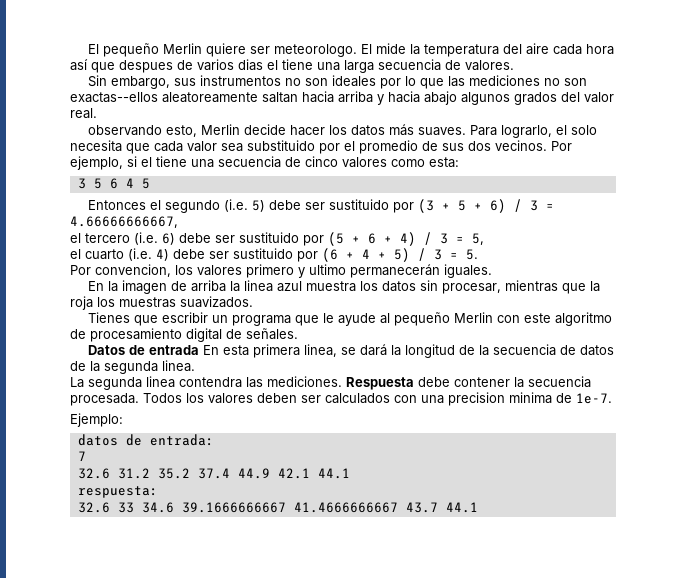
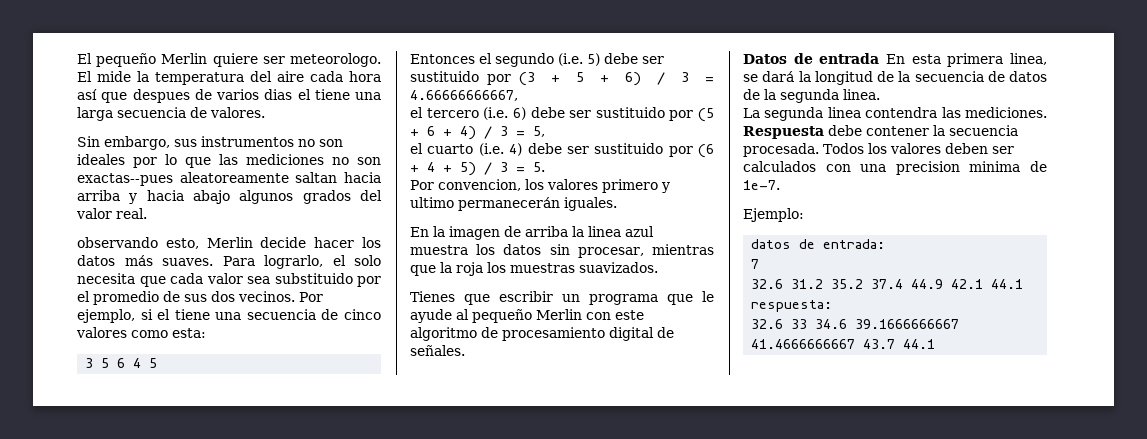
- Sin embargo, sus instrumentos no son ideales por lo que las mediciones no son exactas--ellos aleatoreamente saltan hacia arriba y hacia abajo algunos grados del valor real.
+ Sin embargo, sus instrumentos no son ideales por lo que las mediciones no son exactas--pues aleatoreamente saltan hacia arriba y hacia abajo algunos grados del valor real.

